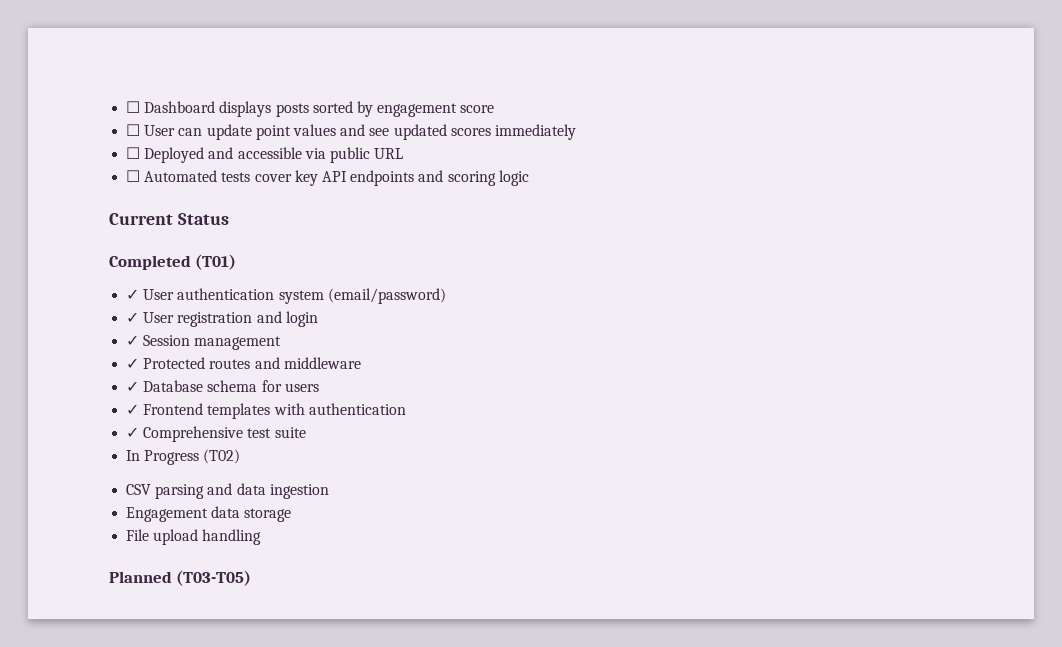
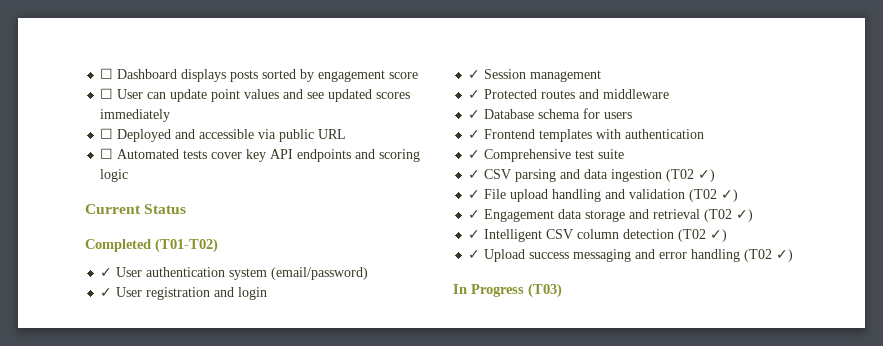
- Completed (T01)
+ Completed (T01-T02)
- In Progress (T02)
- CSV parsing and data ingestion
- Engagement data storage
- File upload handling
- Planned (T03-T05)
+ ✓ CSV parsing and data ingestion (T02 ✓)
+ ✓ File upload handling and validation (T02 ✓)
+ ✓ Engagement data storage and retrieval (T02 ✓)
+ ✓ Intelligent CSV column detection (T02 ✓)
+ ✓ Upload success messaging and error handling (T02 ✓)
+ In Progress (T03)

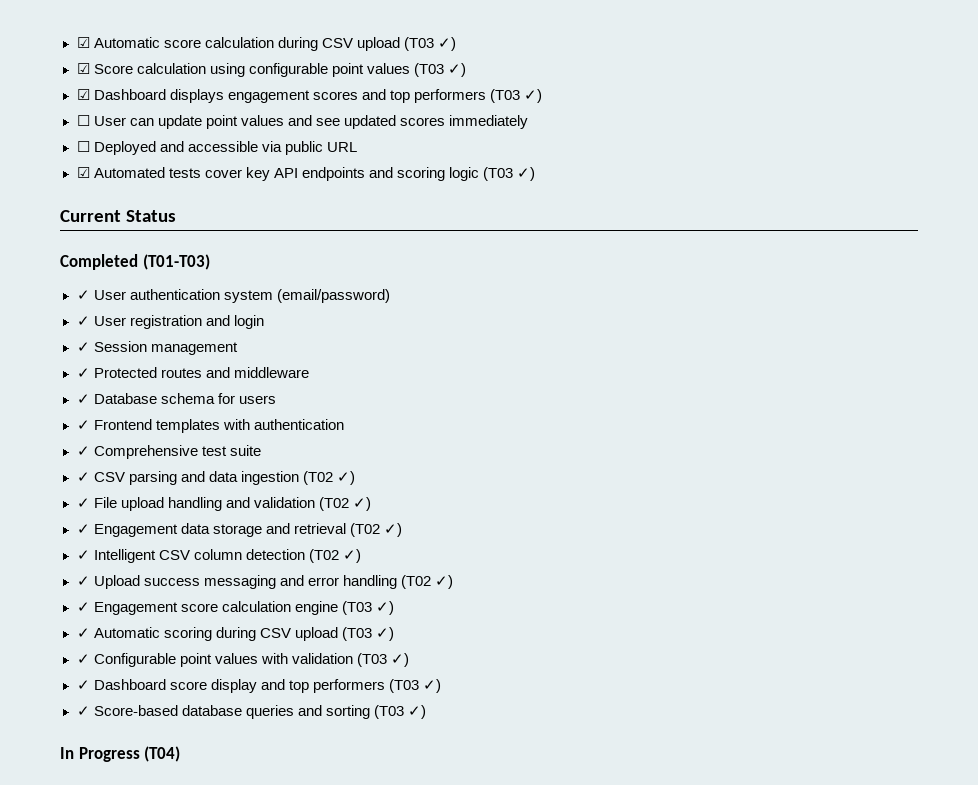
- ☐ Dashboard displays posts sorted by engagement score
+ ☑ Automatic score calculation during CSV upload (T03 ✓)
+ ☑ Score calculation using configurable point values (T03 ✓)
+ ☑ Dashboard displays engagement scores and top performers (T03 ✓)
- ☐ Automated tests cover key API endpoints and scoring logic
+ ☑ Automated tests cover key API endpoints and scoring logic (T03 ✓)
- Completed (T01-T02)
+ Completed (T01-T03)
+ ✓ Engagement score calculation engine (T03 ✓)
+ ✓ Automatic scoring during CSV upload (T03 ✓)
+ ✓ Configurable point values with validation (T03 ✓)
+ ✓ Dashboard score display and top performers (T03 ✓)
+ ✓ Score-based database queries and sorting (T03 ✓)
- In Progress (T03)
+ In Progress (T04)

